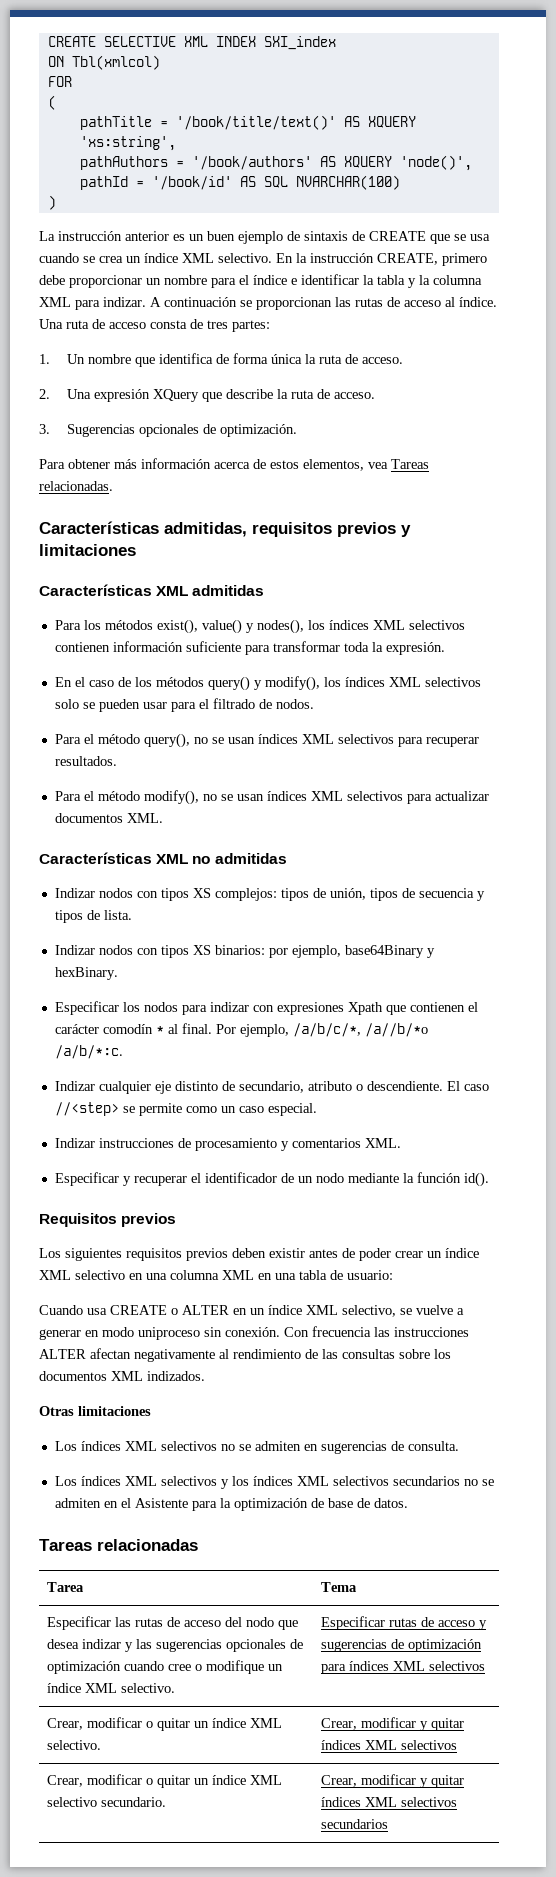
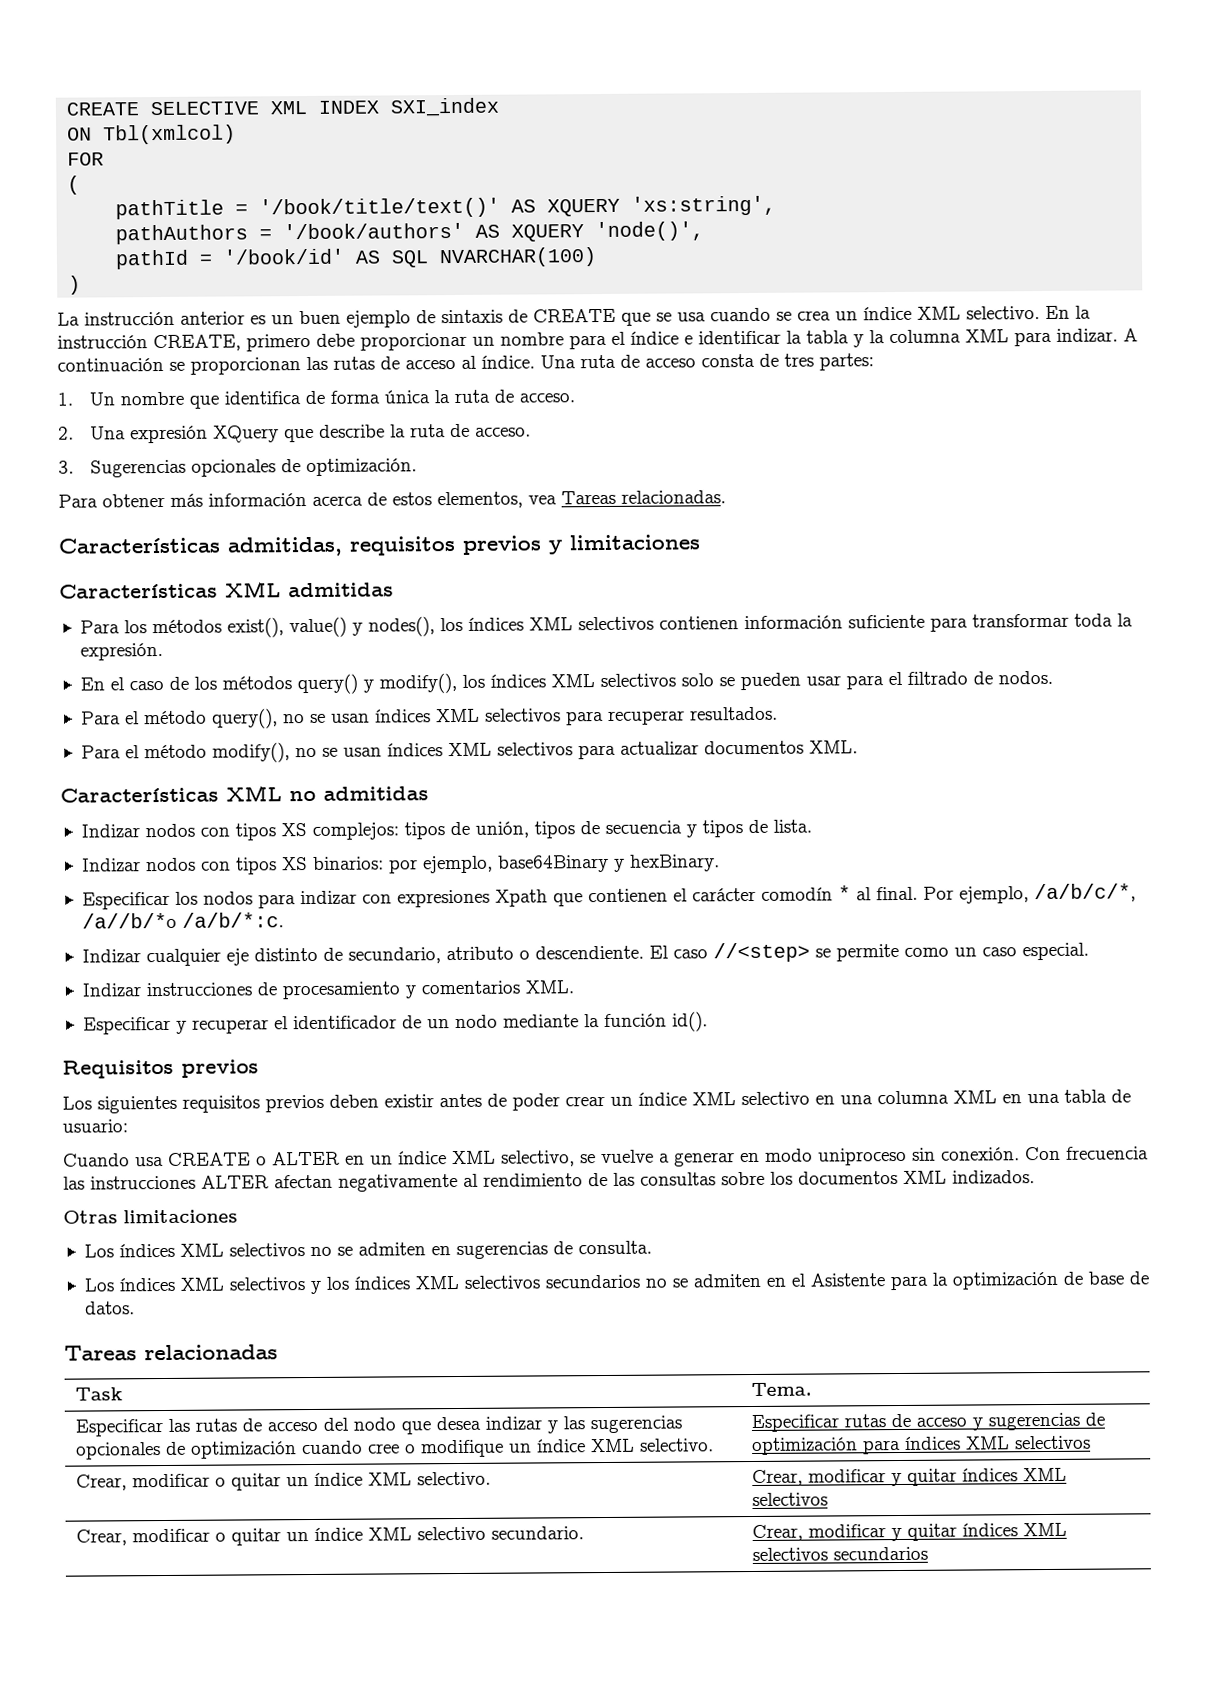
- Tarea | Tema
+ Task | Tema.

